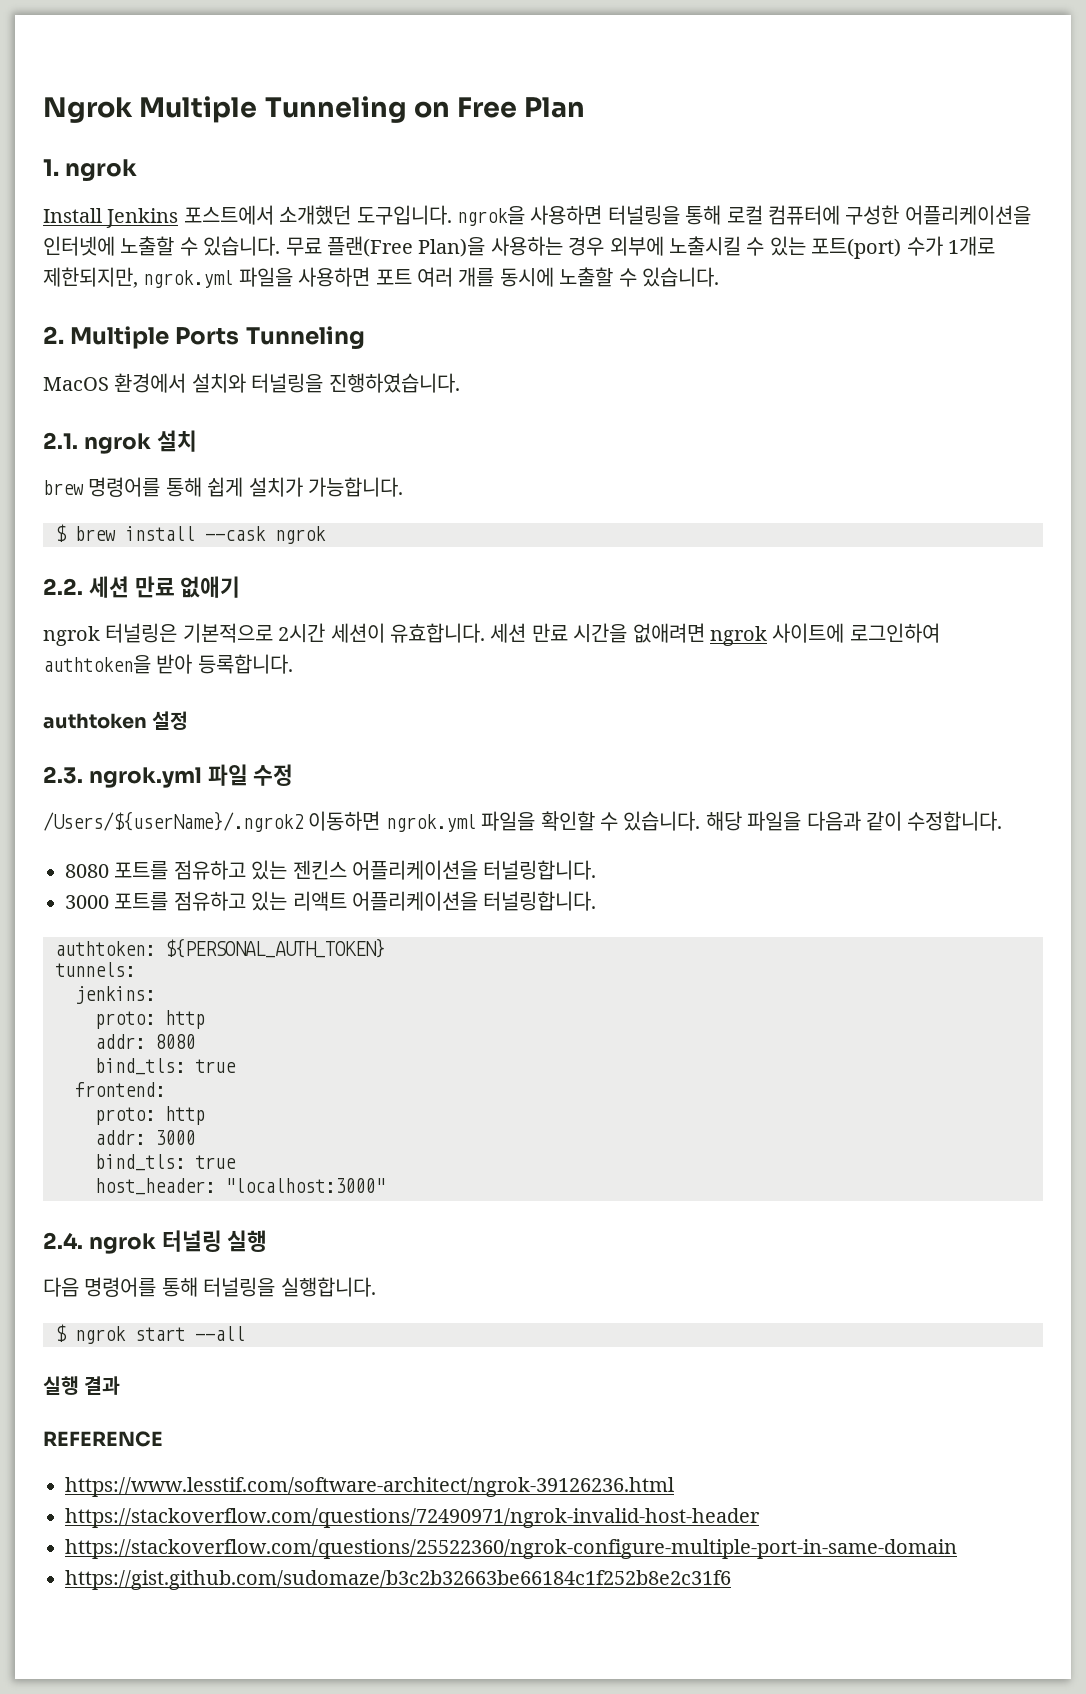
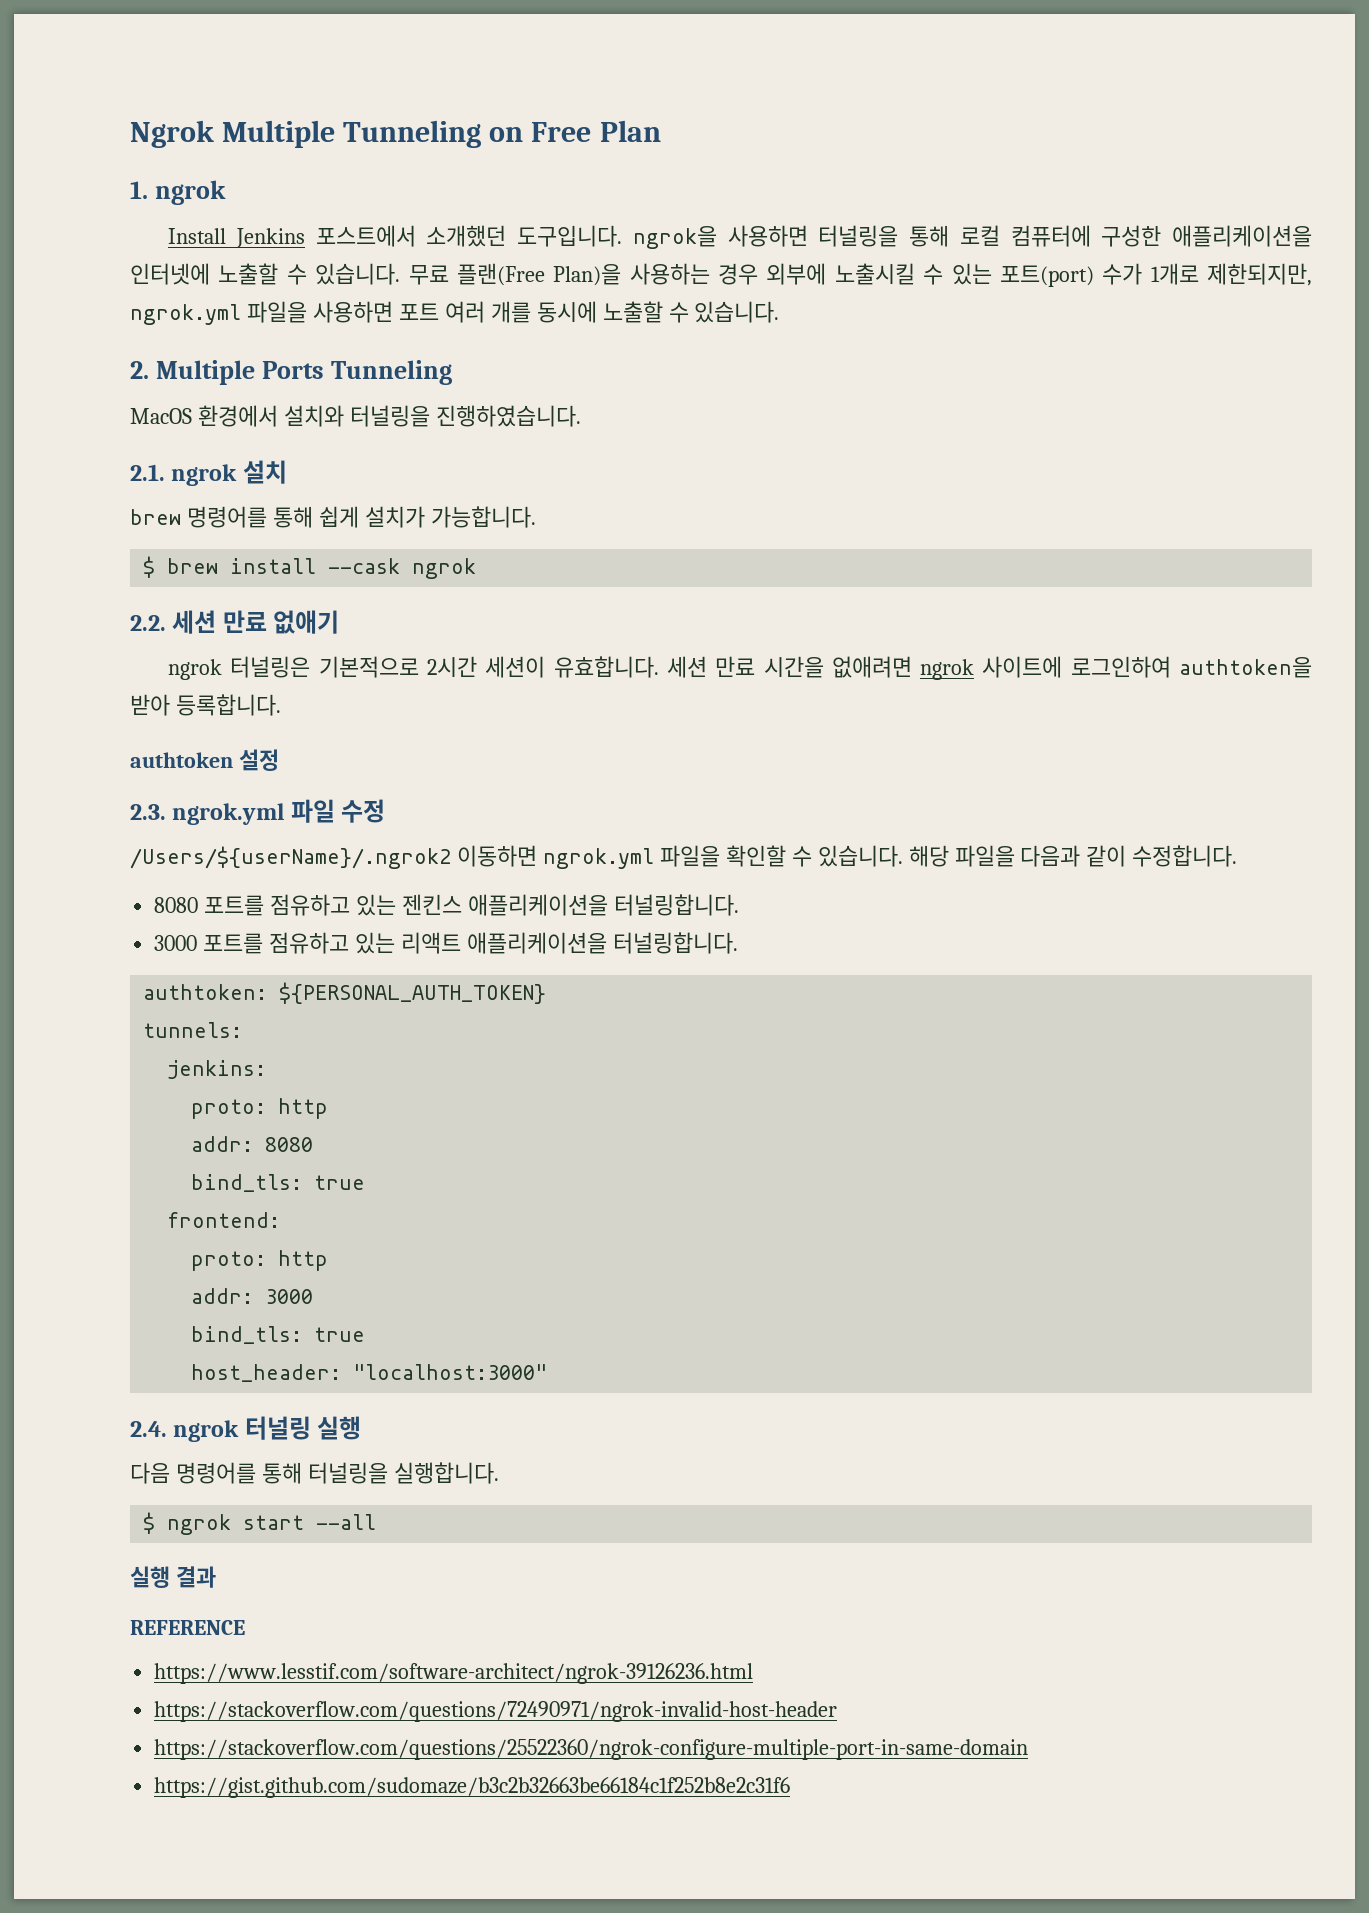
- Install Jenkins 포스트에서 소개했던 도구입니다. ngrok을 사용하면 터널링을 통해 로컬 컴퓨터에 구성한 어플리케이션을 인터넷에 노출할 수 있습니다.
+ Install Jenkins 포스트에서 소개했던 도구입니다. ngrok을 사용하면 터널링을 통해 로컬 컴퓨터에 구성한 애플리케이션을 인터넷에 노출할 수 있습니다.
- 8080 포트를 점유하고 있는 젠킨스 어플리케이션을 터널링합니다.
+ 8080 포트를 점유하고 있는 젠킨스 애플리케이션을 터널링합니다.
- 3000 포트를 점유하고 있는 리액트 어플리케이션을 터널링합니다.
+ 3000 포트를 점유하고 있는 리액트 애플리케이션을 터널링합니다.

